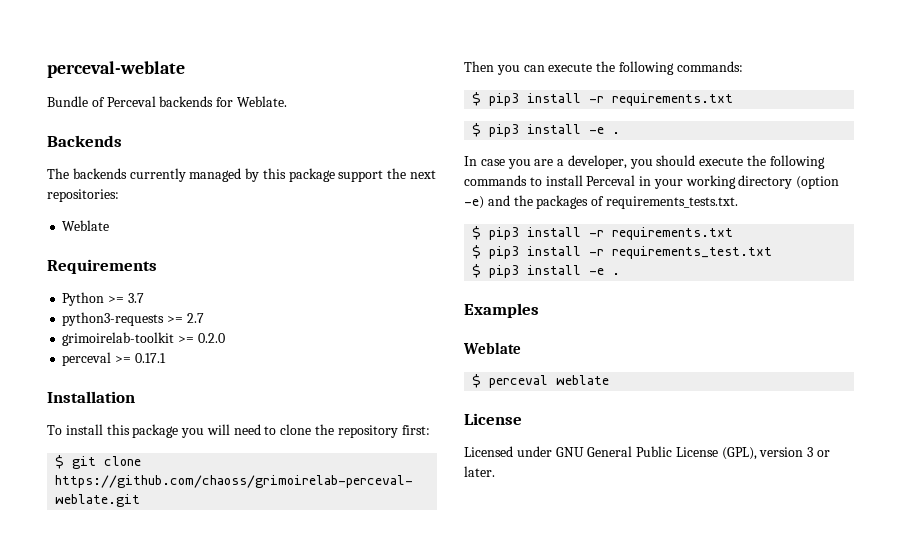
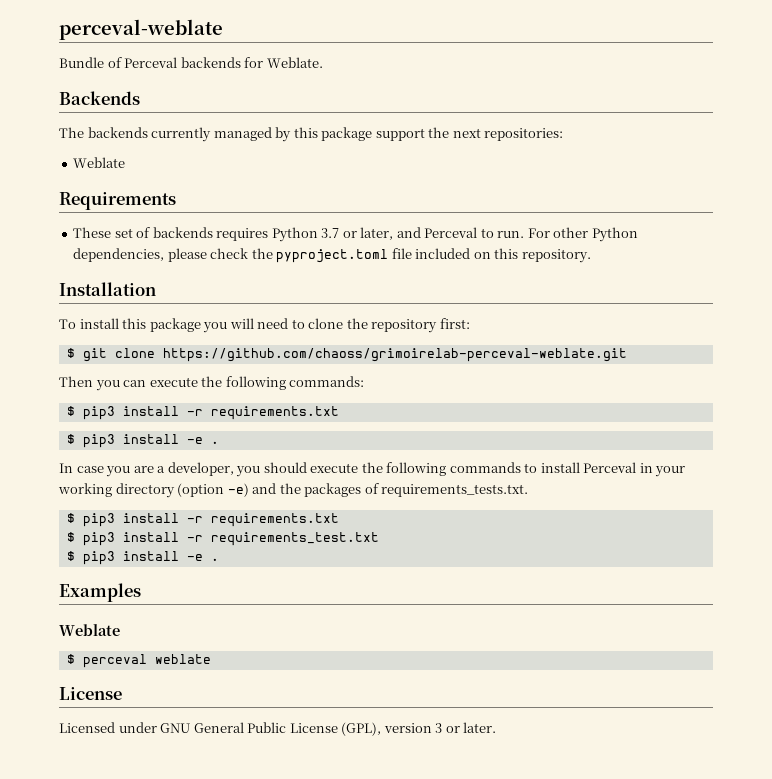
- Python >= 3.7
- python3-requests >= 2.7
- grimoirelab-toolkit >= 0.2.0
- perceval >= 0.17.1
+ These set of backends requires Python 3.7 or later, and Perceval to run. For other Python dependencies, please check the pyproject.toml file included on this repository.

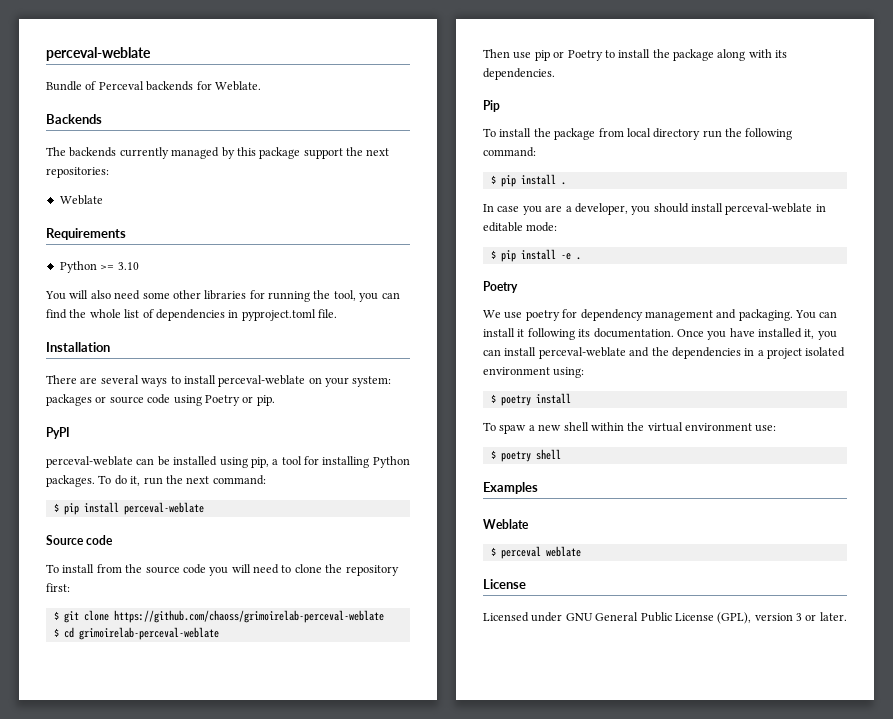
- These set of backends requires Python 3.7 or later, and Perceval to run. For other Python dependencies, please check the pyproject.toml file included on this repository.
+ Python >= 3.10
+ You will also need some other libraries for running the tool, you can find the whole list of dependencies in pyproject.toml file.
  Installation
- To install this package you will need to clone the repository first:
+ There are several ways to install perceval-weblate on your system: packages or source code using Poetry or pip.
+ PyPI
+ perceval-weblate can be installed using pip, a tool for installing Python packages. To do it, run the next command:
+ $ pip install perceval-weblate
+ Source code
+ To install from the source code you will need to clone the repository first:
- $ git clone https://github.com/chaoss/grimoirelab-perceval-weblate.git
- Then you can execute the following commands:
- $ pip3 install -r requirements.txt
- $ pip3 install -e .
+ $ git clone https://github.com/chaoss/grimoirelab-perceval-weblate
+ $ cd grimoirelab-perceval-weblate
+ Then use pip or Poetry to install the package along with its dependencies.
+ Pip
+ To install the package from local directory run the following command:
+ $ pip install .
- In case you are a developer, you should execute the following commands to install Perceval in your working directory (option -e) and the packages of requirements_tests.txt.
- $ pip3 install -r requirements.txt
- $ pip3 install -r requirements_test.txt
- $ pip3 install -e .
+ In case you are a developer, you should install perceval-weblate in editable mode:
+ $ pip install -e .
+ Poetry
+ We use poetry for dependency management and packaging. You can install it following its documentation. Once you have installed it, you can install perceval-weblate and the dependencies in a project isolated environment using:
+ $ poetry install
+ To spaw a new shell within the virtual environment use:
+ $ poetry shell

